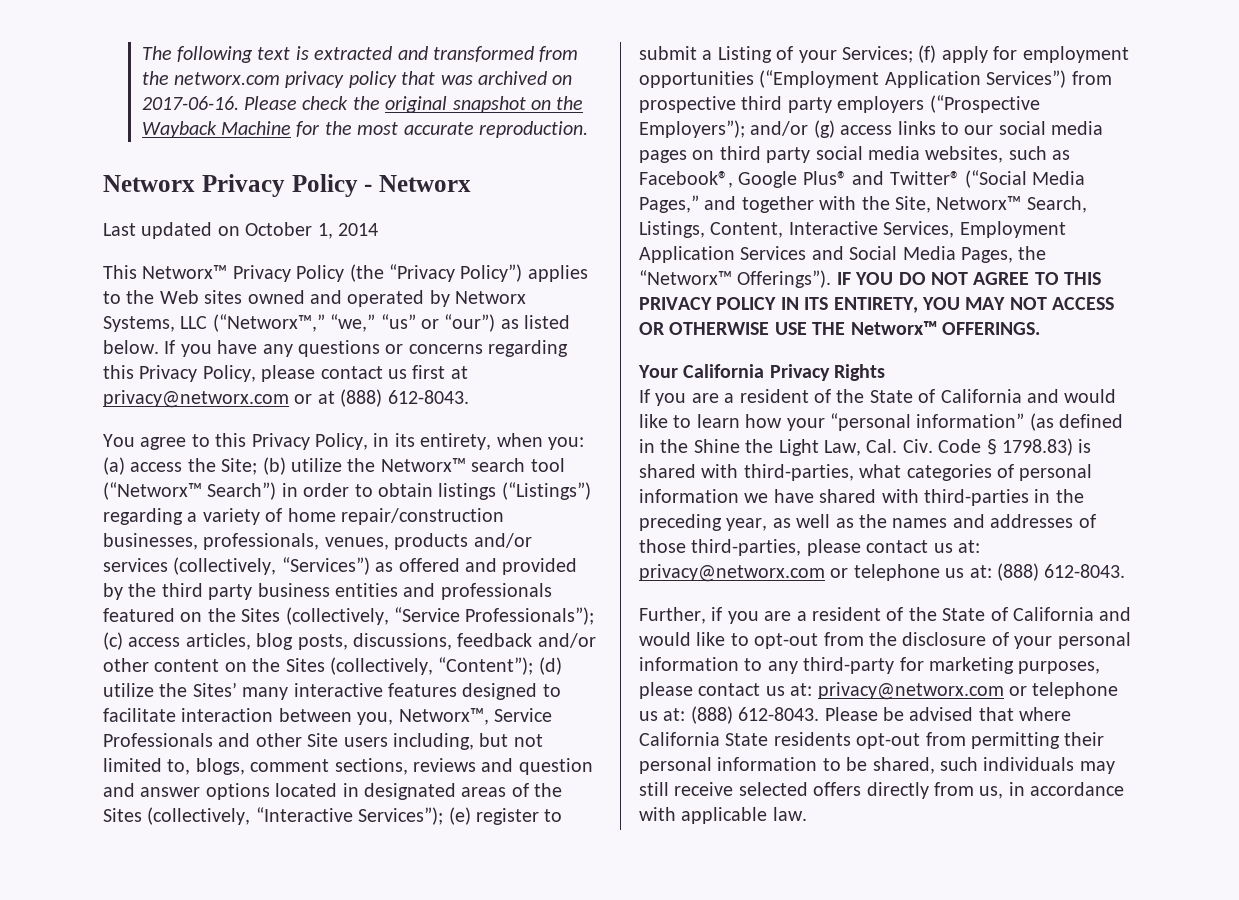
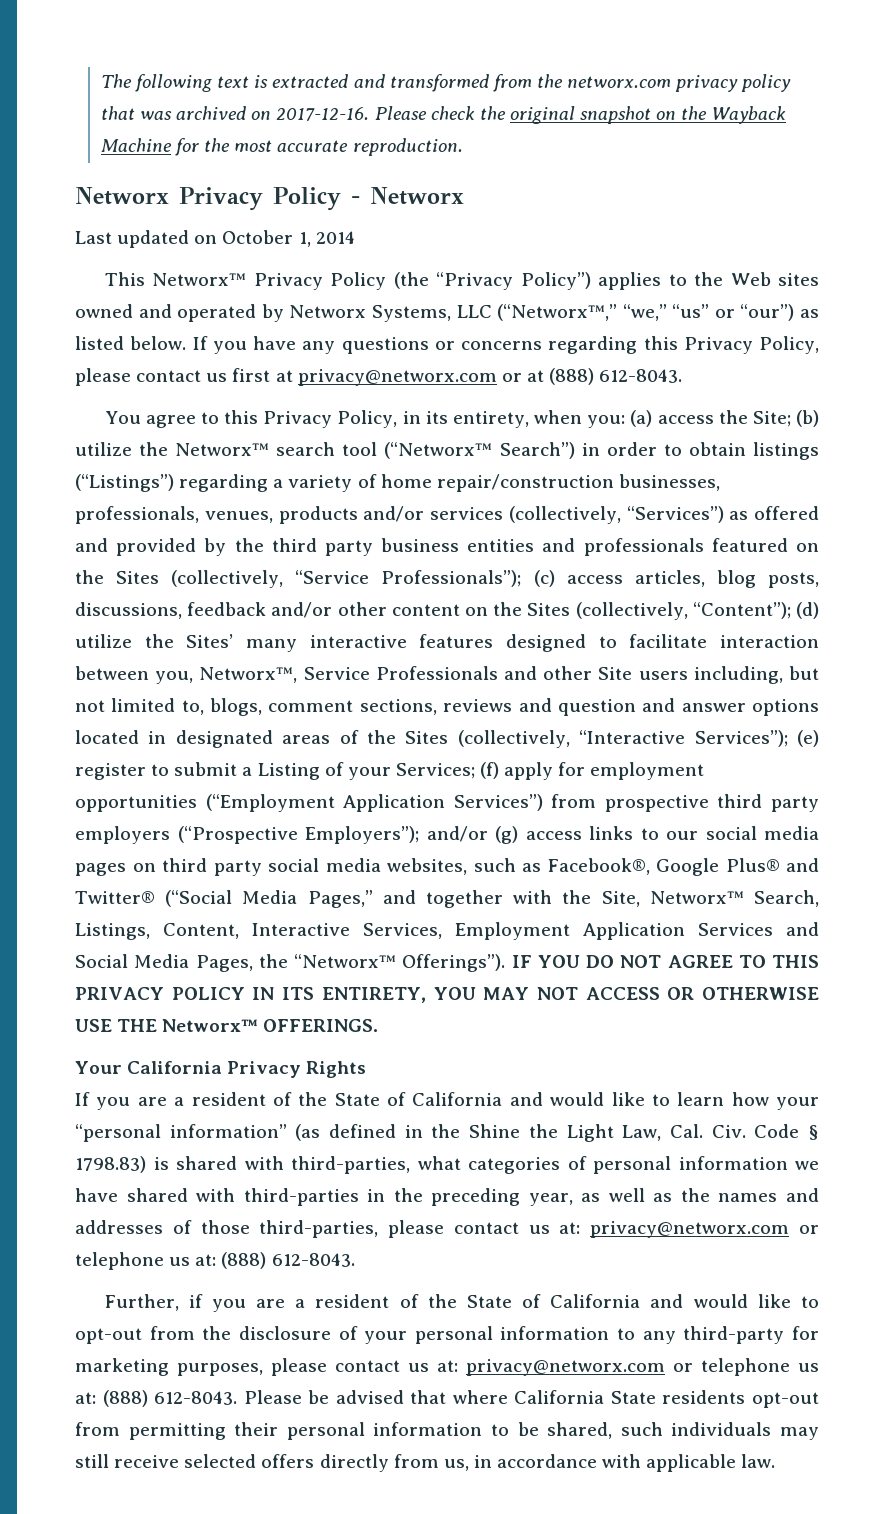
- The following text is extracted and transformed from the networx.com privacy policy that was archived on 2017-06-16.
+ The following text is extracted and transformed from the networx.com privacy policy that was archived on 2017-12-16.

